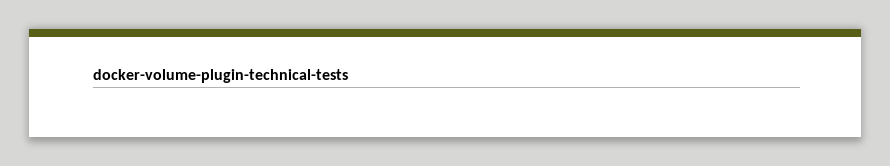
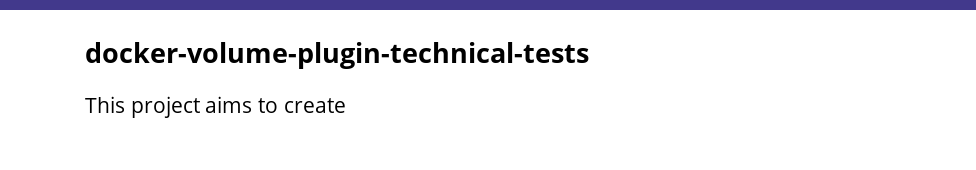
+ This project aims to create

